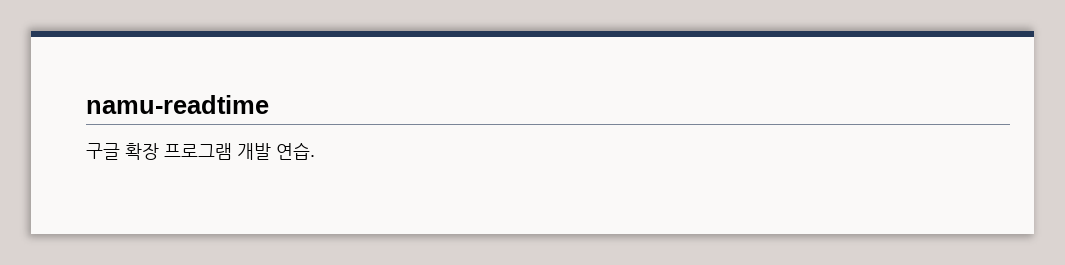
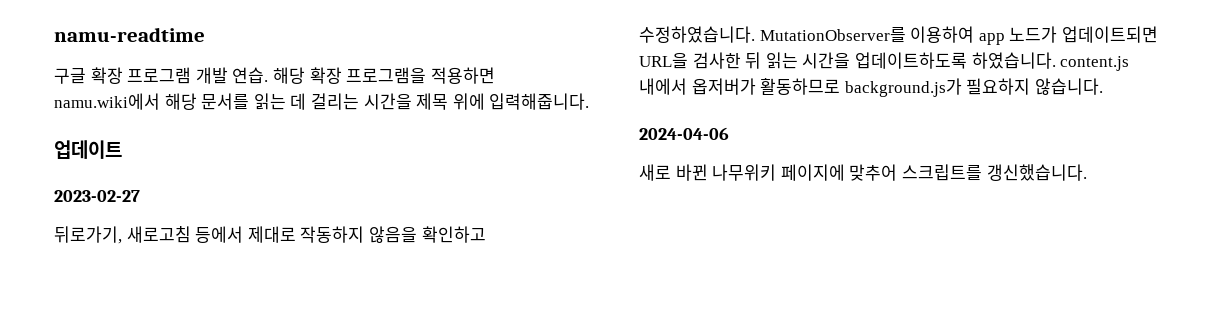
+ 해당 확장 프로그램을 적용하면 namu.wiki에서 해당 문서를 읽는 데 걸리는 시간을 제목 위에 입력해줍니다.
+ 업데이트
+ 2023-02-27
+ 뒤로가기, 새로고침 등에서 제대로 작동하지 않음을 확인하고 수정하였습니다. MutationObserver를 이용하여 app 노드가 업데이트되면 URL을 검사한 뒤 읽는 시간을 업데이트하도록 하였습니다. content.js 내에서 옵저버가 활동하므로 background.js가 필요하지 않습니다.
+ 2024-04-06
+ 새로 바뀐 나무위키 페이지에 맞추어 스크립트를 갱신했습니다.

